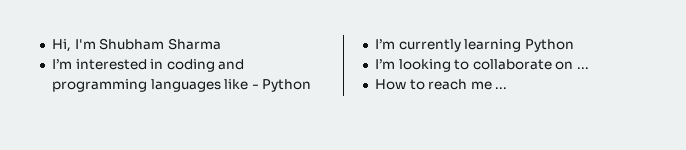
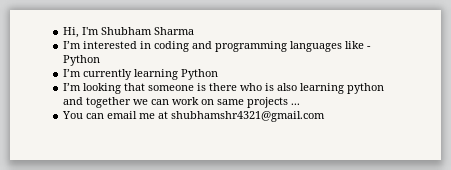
- I’m looking to collaborate on ...
- How to reach me ...
+ I’m looking that someone is there who is also learning python and together we can work on same projects ...
+ You can email me at shubhamshr4321@gmail.com

